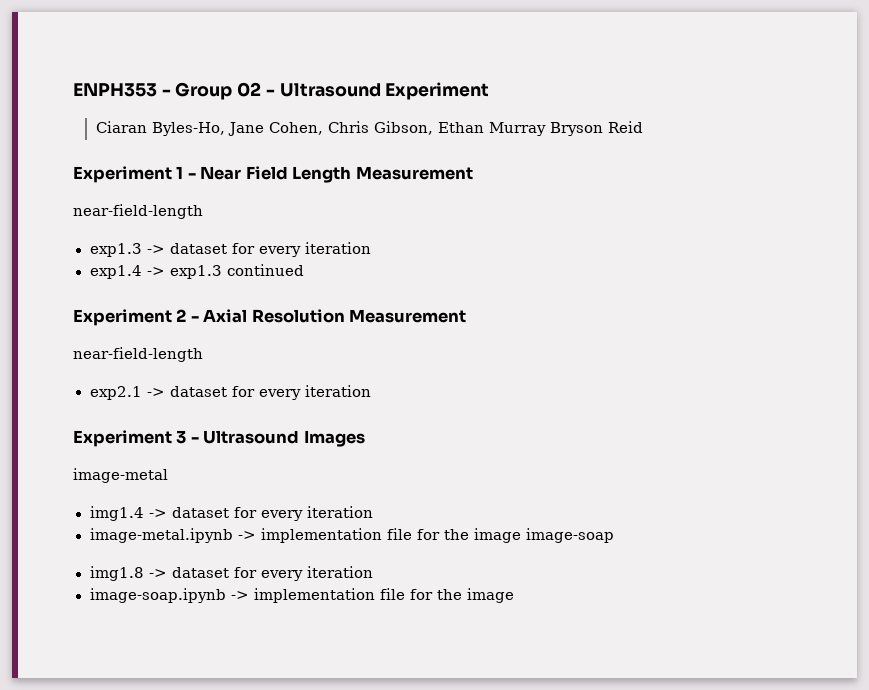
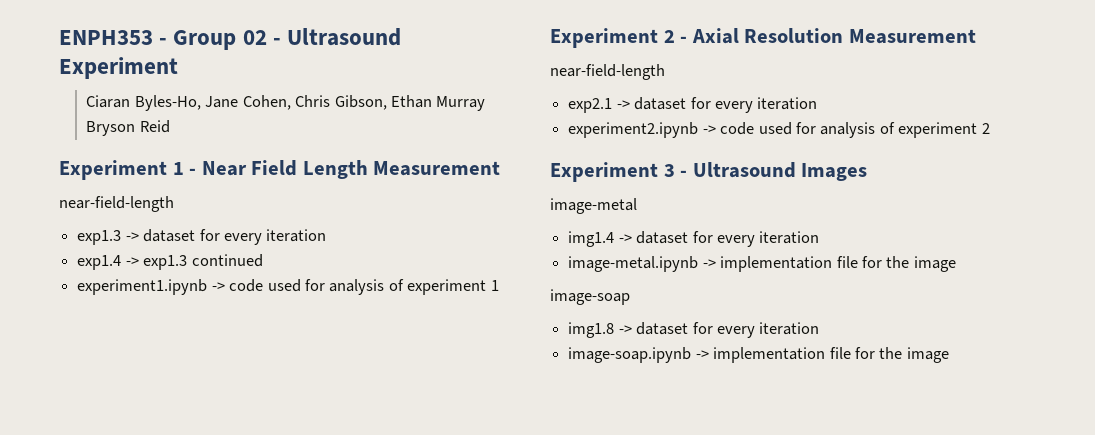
+ experiment1.ipynb -> code used for analysis of experiment 1
+ experiment2.ipynb -> code used for analysis of experiment 2
- image-metal.ipynb -> implementation file for the image image-soap
+ image-metal.ipynb -> implementation file for the image
+ image-soap

